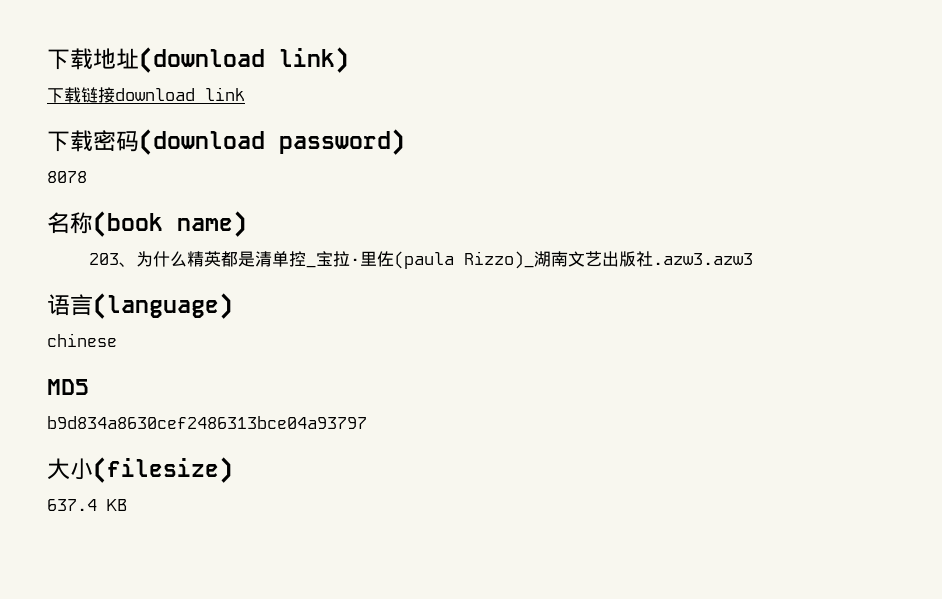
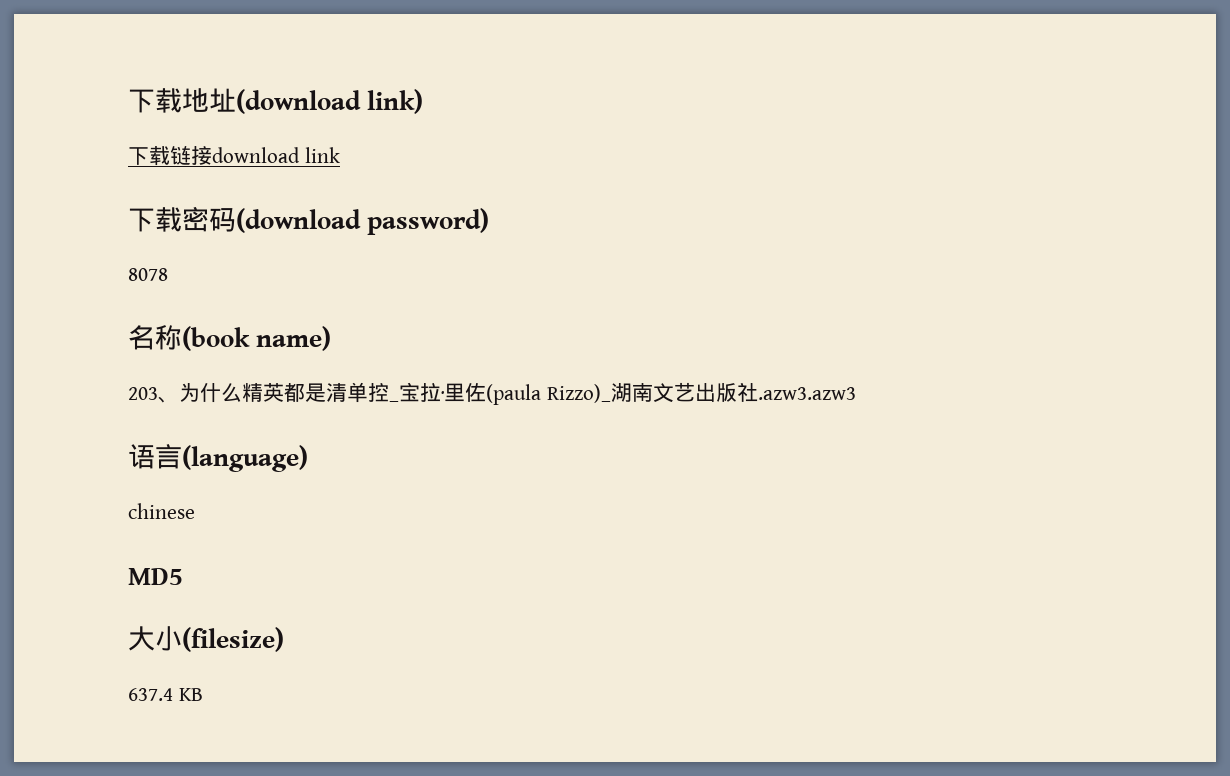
- b9d834a8630cef2486313bce04a93797

